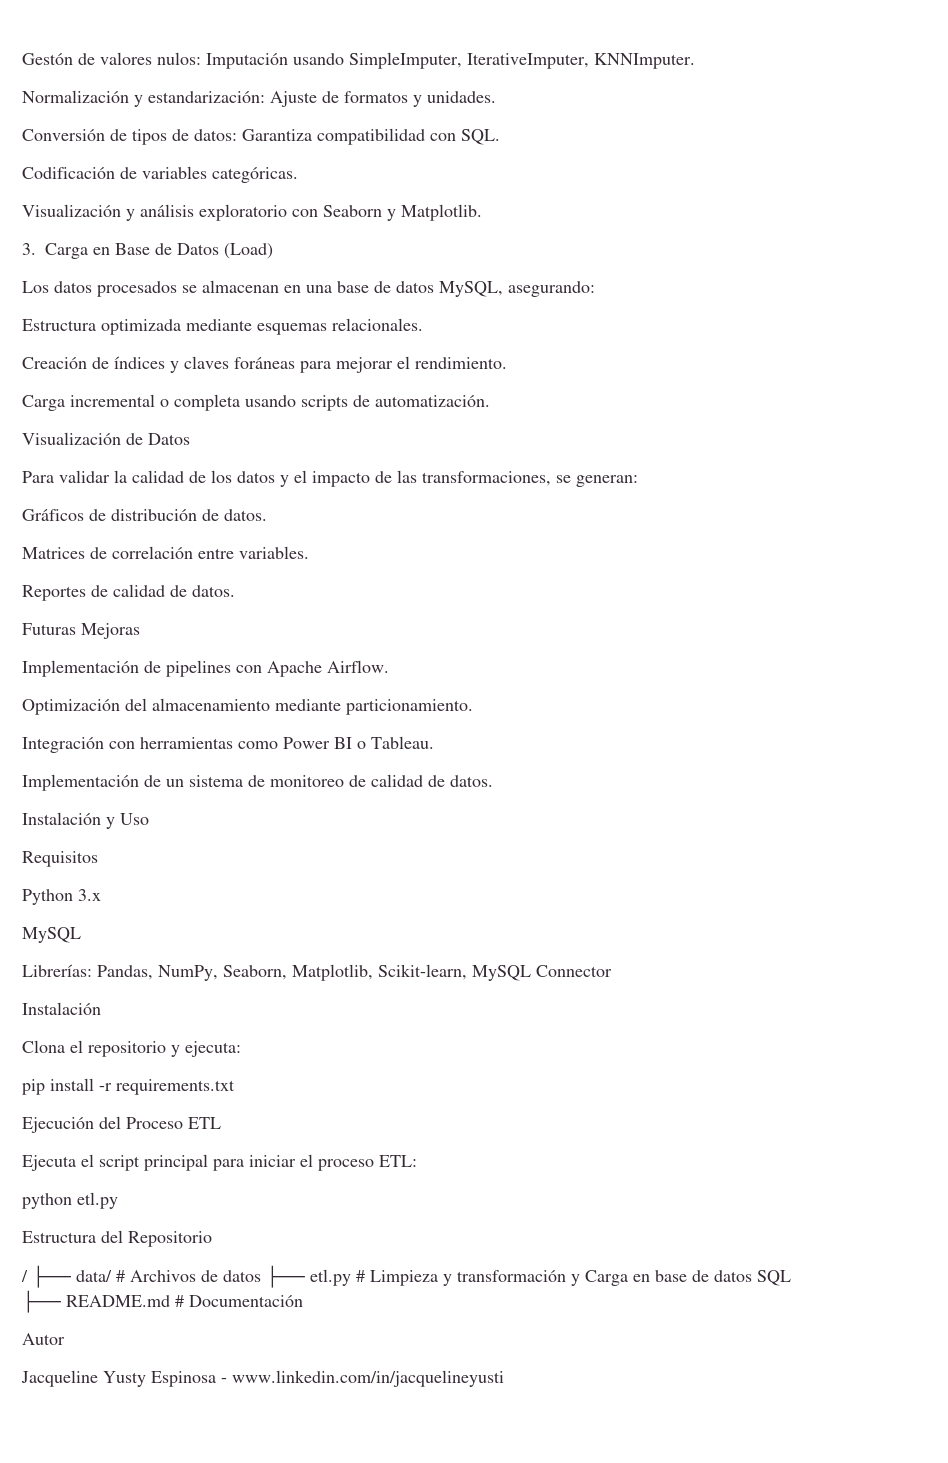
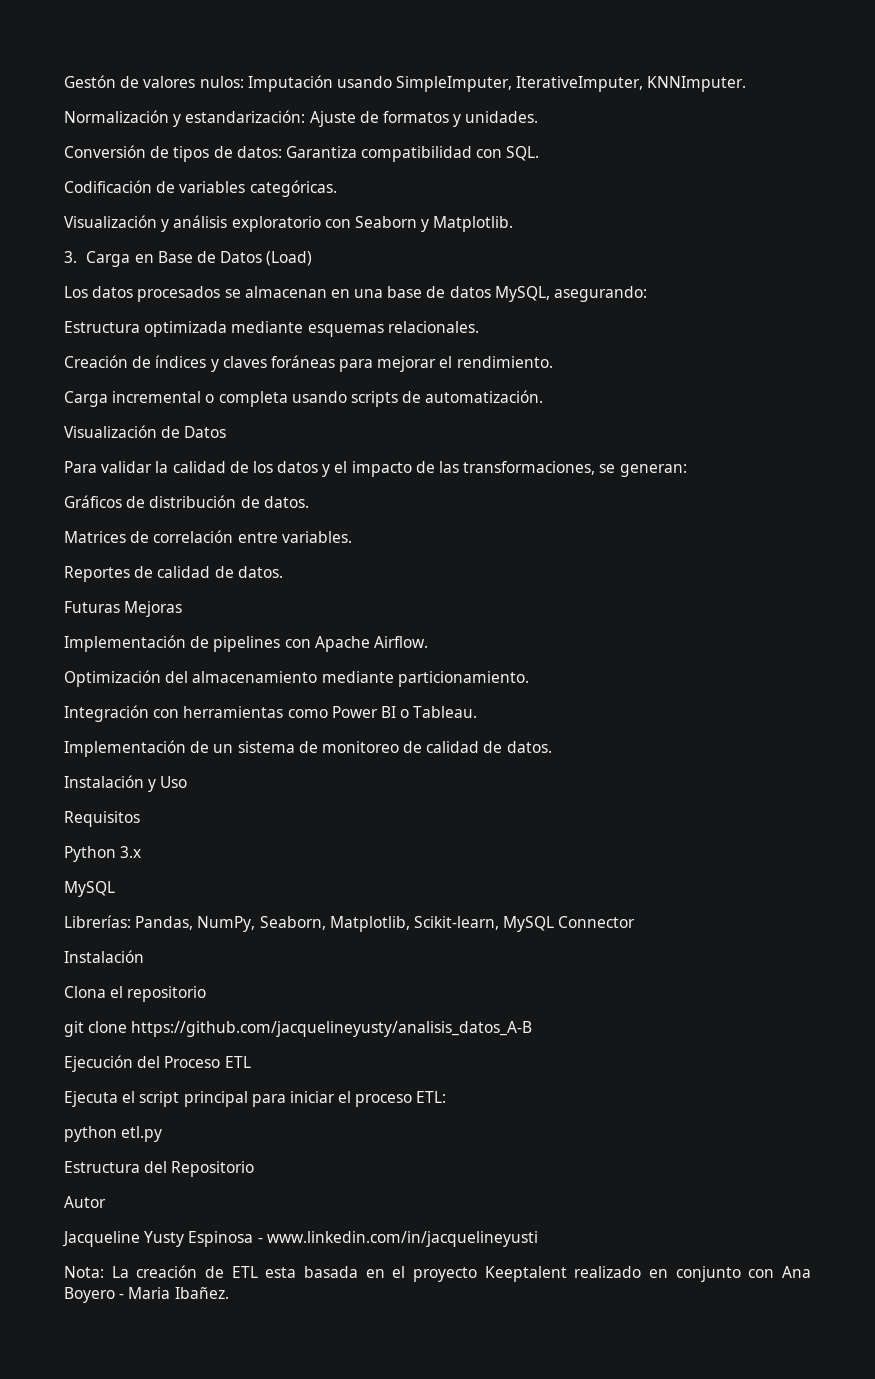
- Clona el repositorio y ejecuta:
- pip install -r requirements.txt
+ Clona el repositorio
+ git clone https://github.com/jacquelineyusty/analisis_datos_A-B
- / ├── data/ # Archivos de datos ├── etl.py # Limpieza y transformación y Carga en base de datos SQL
- ├── README.md # Documentación
+ Nota: La creación de ETL esta basada en el proyecto Keeptalent realizado en conjunto con Ana Boyero - Maria Ibañez.

